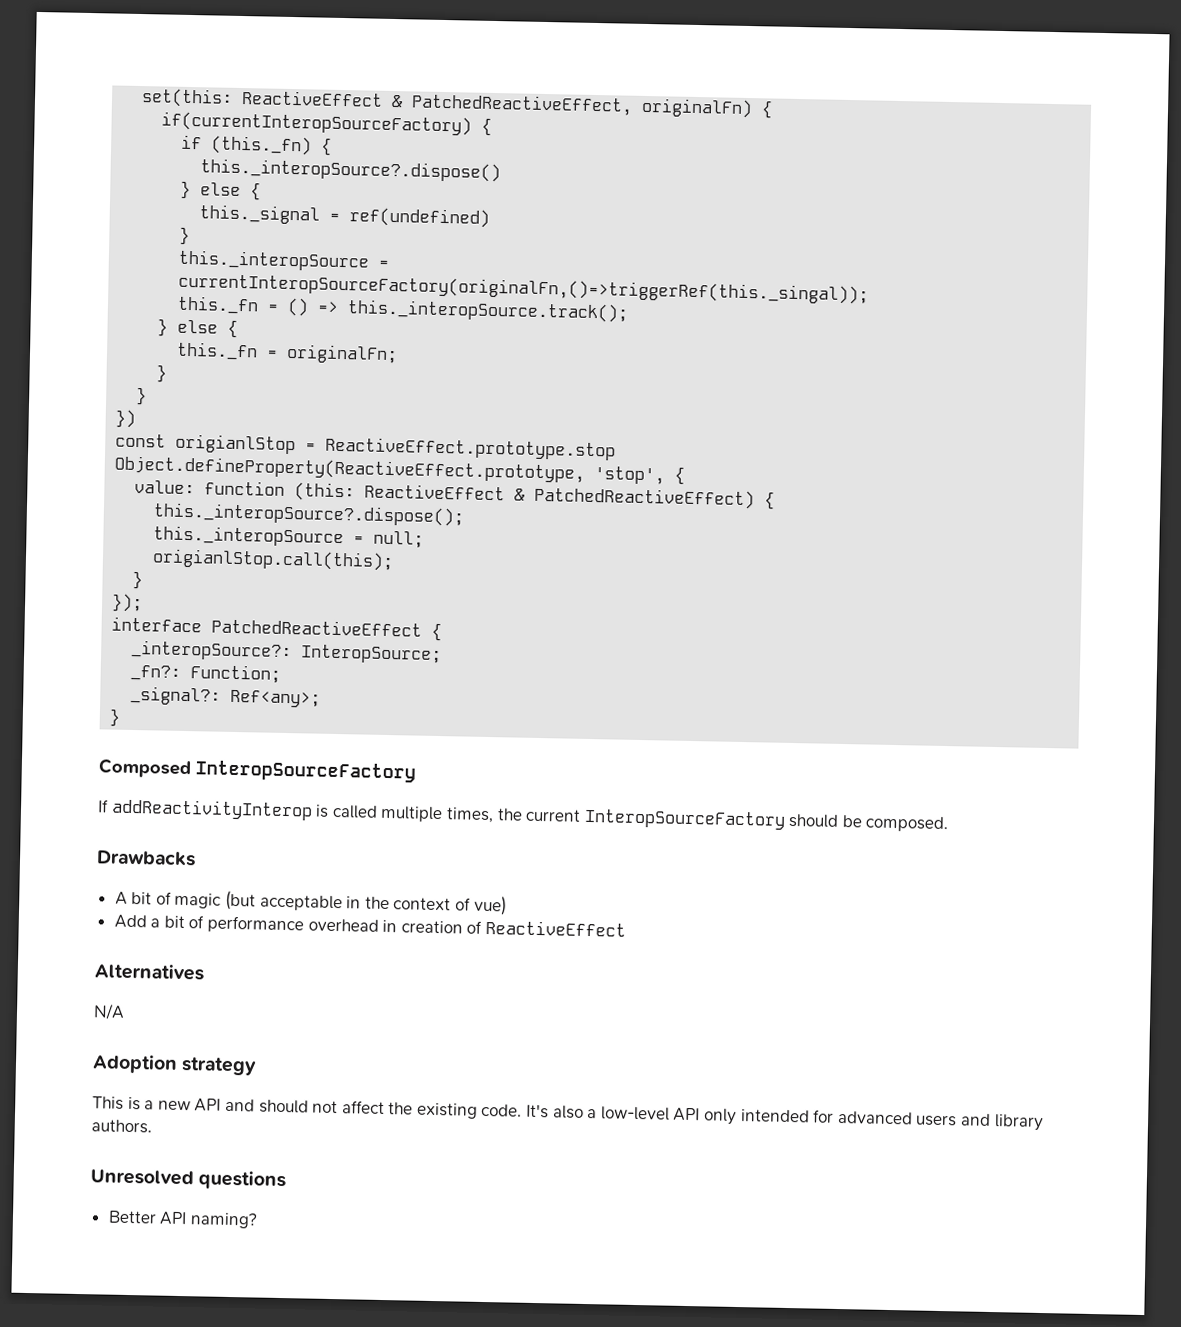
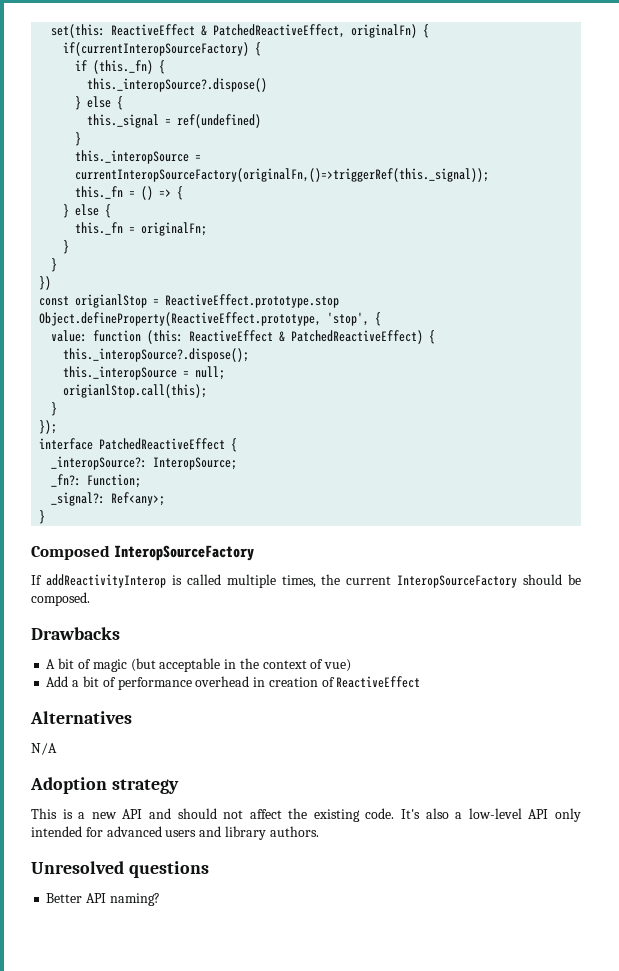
- this._interopSource = currentInteropSourceFactory(originalFn,()=>triggerRef(this._singal));
+ this._interopSource = currentInteropSourceFactory(originalFn,()=>triggerRef(this._signal));
- this._fn = () => this._interopSource.track();
+ this._fn = () => {

